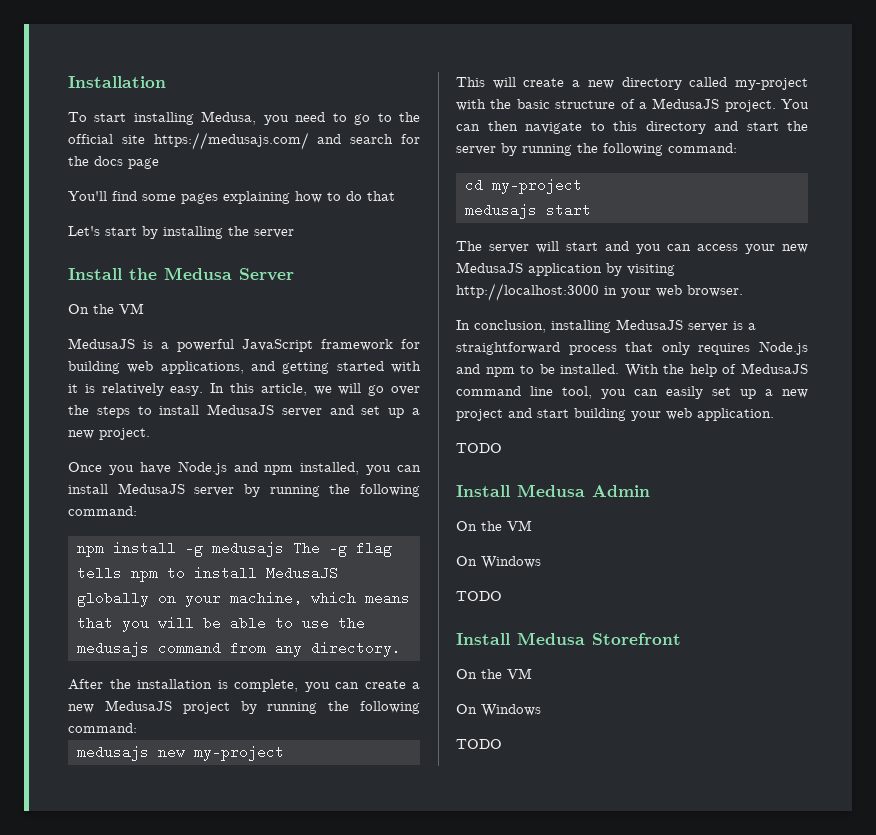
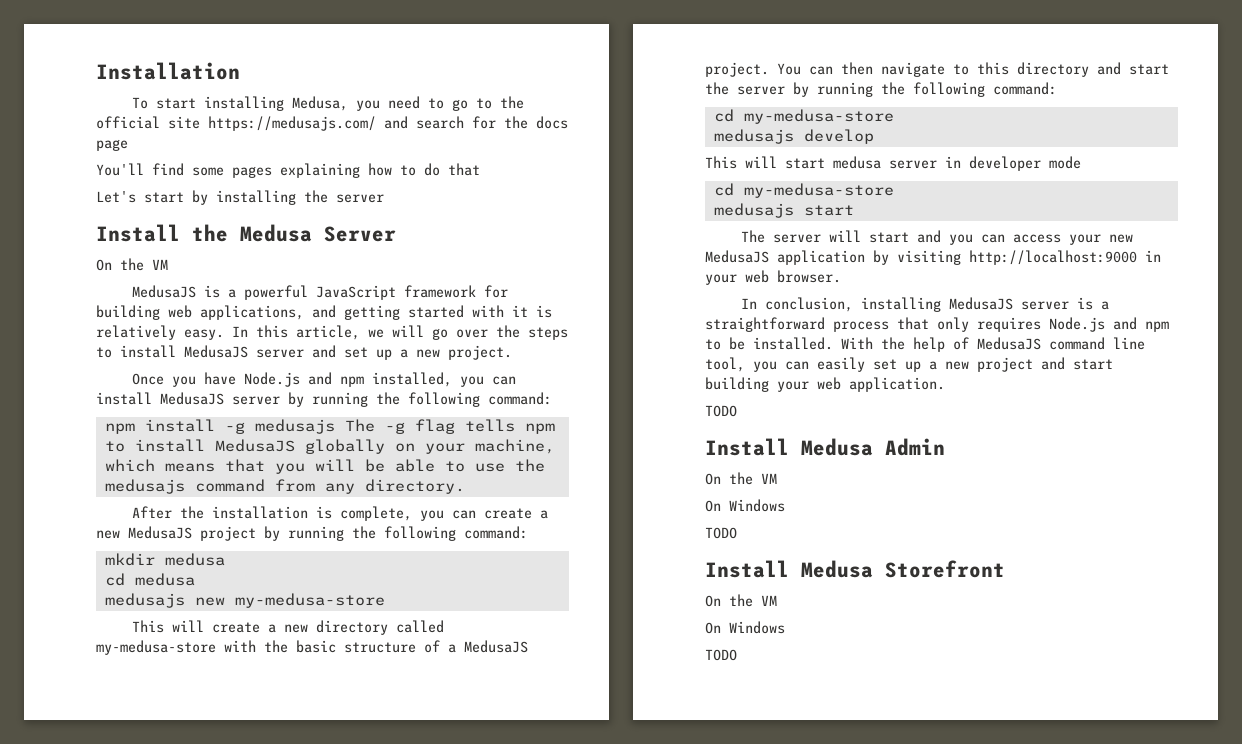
+ mkdir medusa
+ cd medusa
- medusajs new my-project
+ medusajs new my-medusa-store
- This will create a new directory called my-project with the basic structure of a MedusaJS project.
+ This will create a new directory called my-medusa-store with the basic structure of a MedusaJS project.
  You can then navigate to this directory and start the server by running the following command:
- cd my-project
+ cd my-medusa-store
+ medusajs develop
+ This will start medusa server in developer mode
+ cd my-medusa-store
- The server will start and you can access your new MedusaJS application by visiting http://localhost:3000 in your web browser.
+ The server will start and you can access your new MedusaJS application by visiting http://localhost:9000 in your web browser.

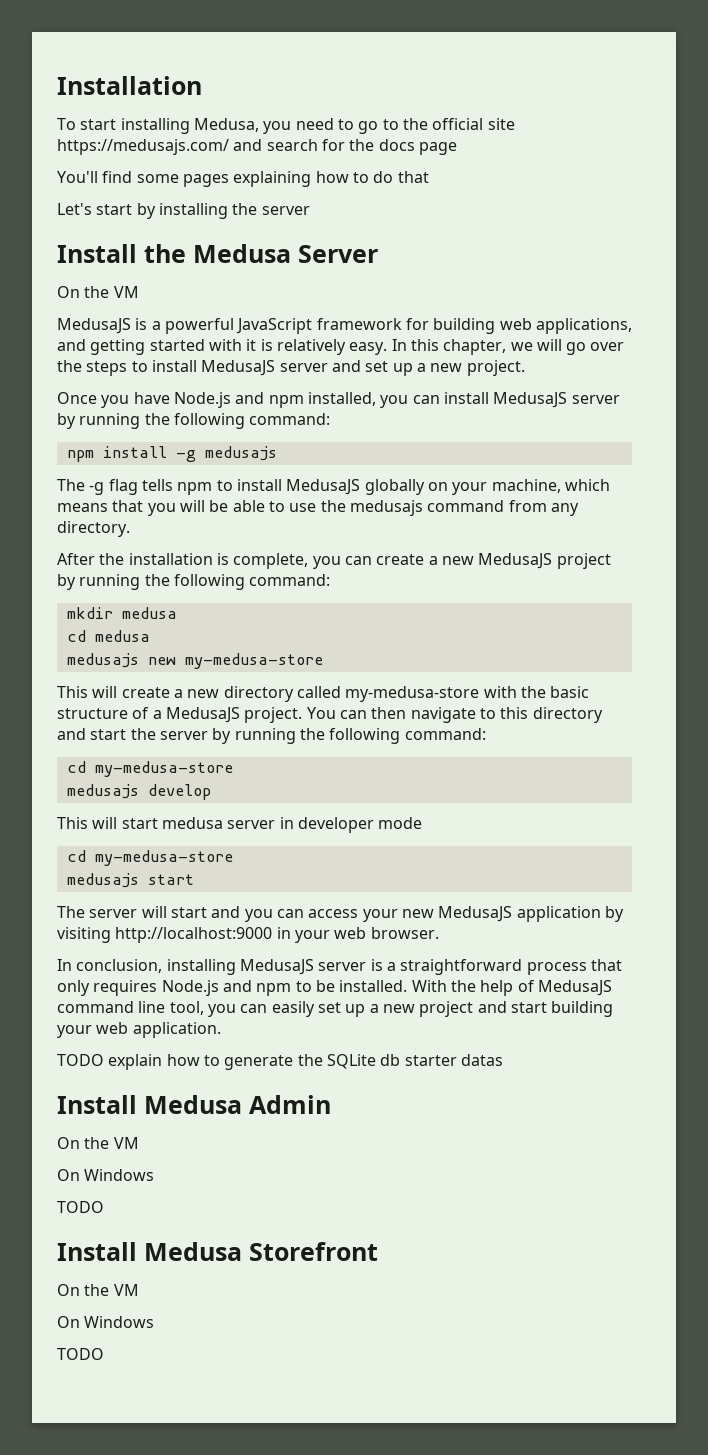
- In this article, we will go over the steps to install MedusaJS server and set up a new project.
+ In this chapter, we will go over the steps to install MedusaJS server and set up a new project.
- npm install -g medusajs The -g flag tells npm to install MedusaJS globally on your machine, which means that you will be able to use the medusajs command from any directory.
+ npm install -g medusajs
+ The -g flag tells npm to install MedusaJS globally on your machine, which means that you will be able to use the medusajs command from any directory.
  With the help of MedusaJS command line tool, you can easily set up a new project and start building your web application.
- TODO
+ TODO explain how to generate the SQLite db starter datas

